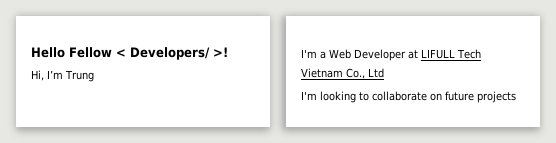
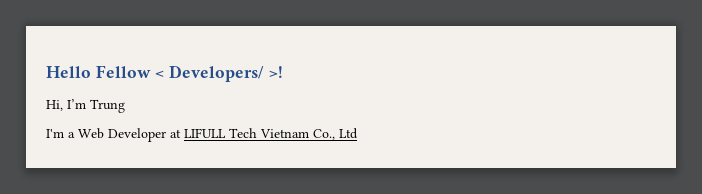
- I'm looking to collaborate on future projects

